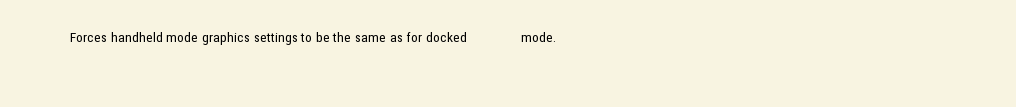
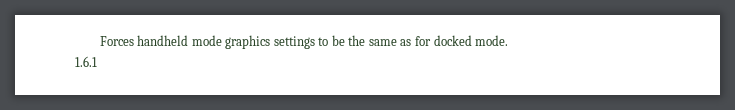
+ 1.6.1

